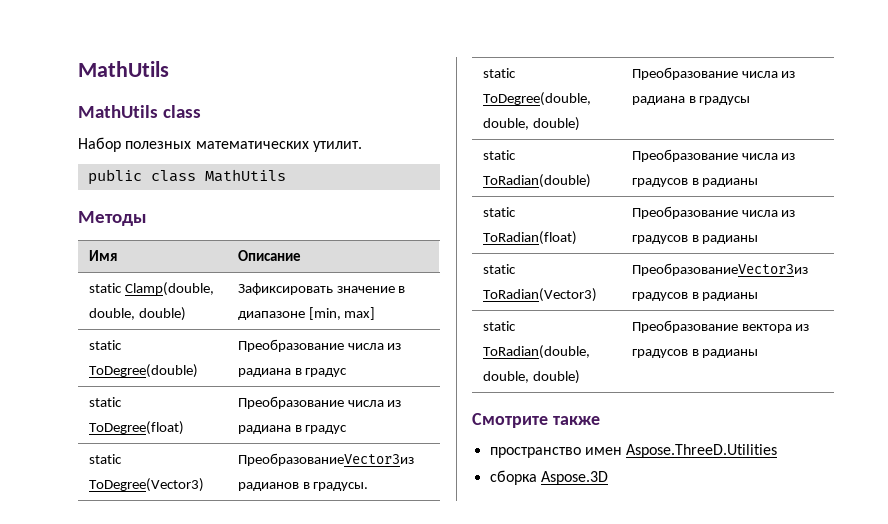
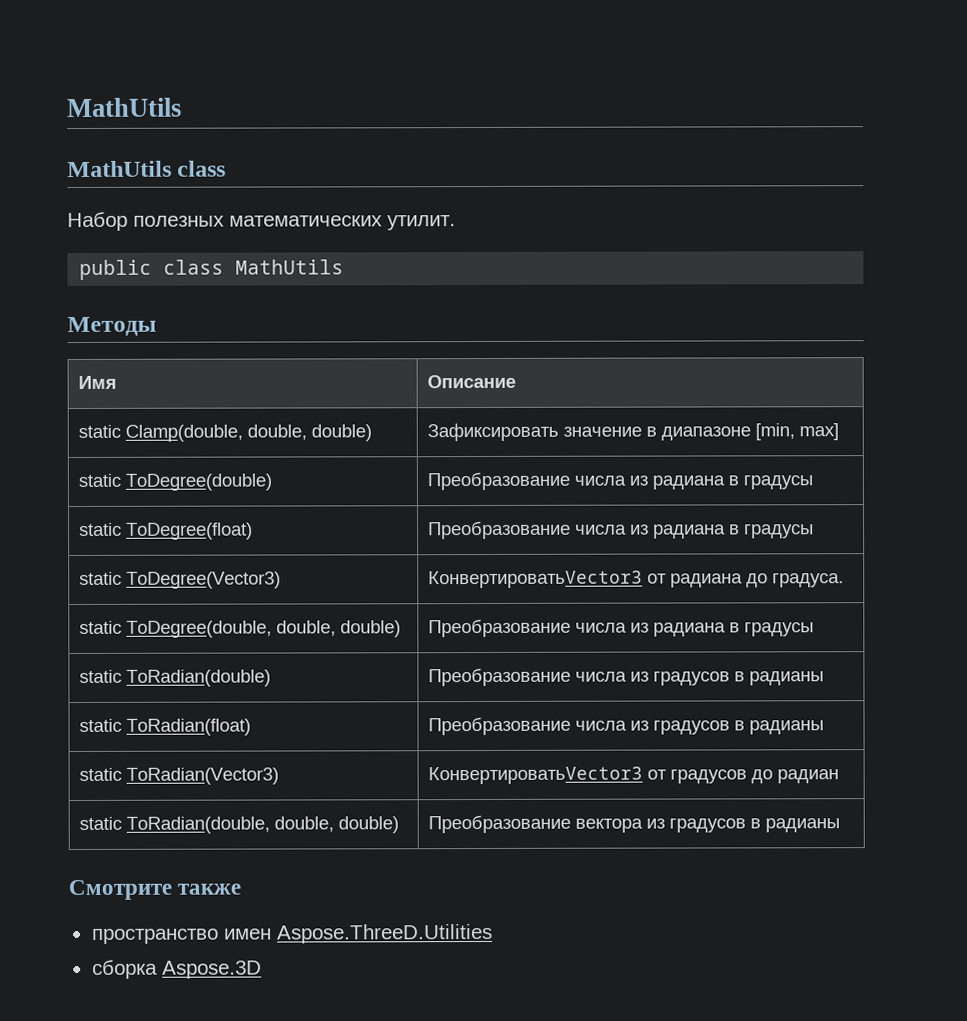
- static ToDegree(double) | Преобразование числа из радиана в градус
+ static ToDegree(double) | Преобразование числа из радиана в градусы
- static ToDegree(float) | Преобразование числа из радиана в градус
+ static ToDegree(float) | Преобразование числа из радиана в градусы
- static ToDegree(Vector3) | ПреобразованиеVector3из радианов в градусы.
+ static ToDegree(Vector3) | КонвертироватьVector3 от радиана до градуса.
- static ToRadian(Vector3) | ПреобразованиеVector3из градусов в радианы
+ static ToRadian(Vector3) | КонвертироватьVector3 от градусов до радиан

